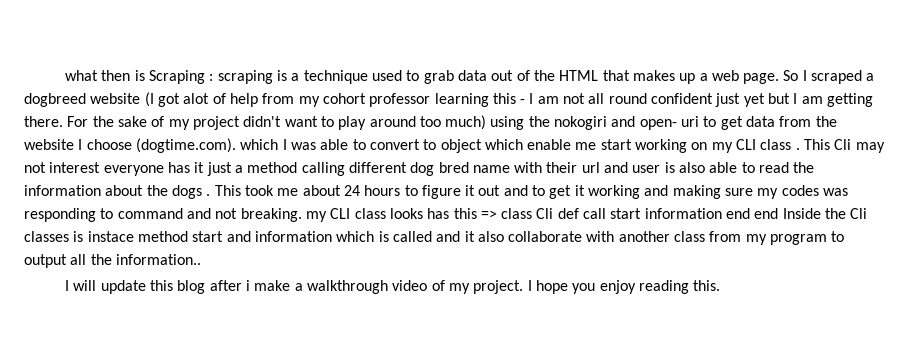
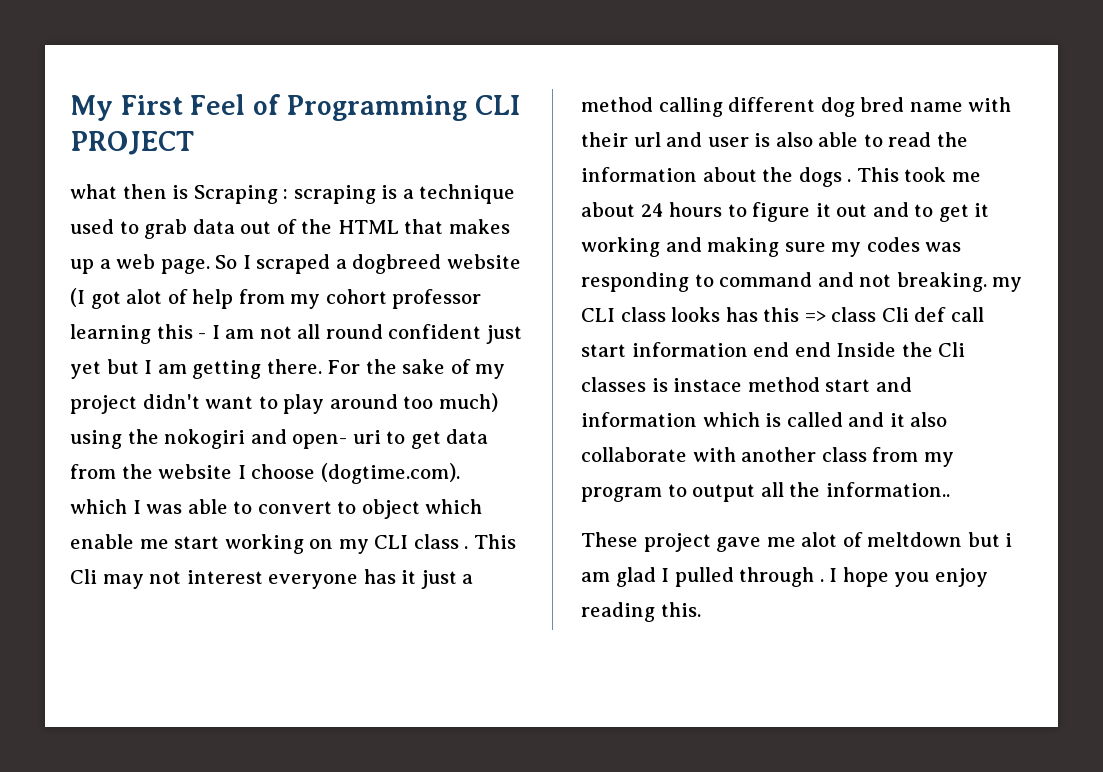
+ My First Feel of Programming CLI PROJECT
- I will update this blog after i make a walkthrough video of my project.
+ These project gave me alot of meltdown but i am glad I pulled through .

